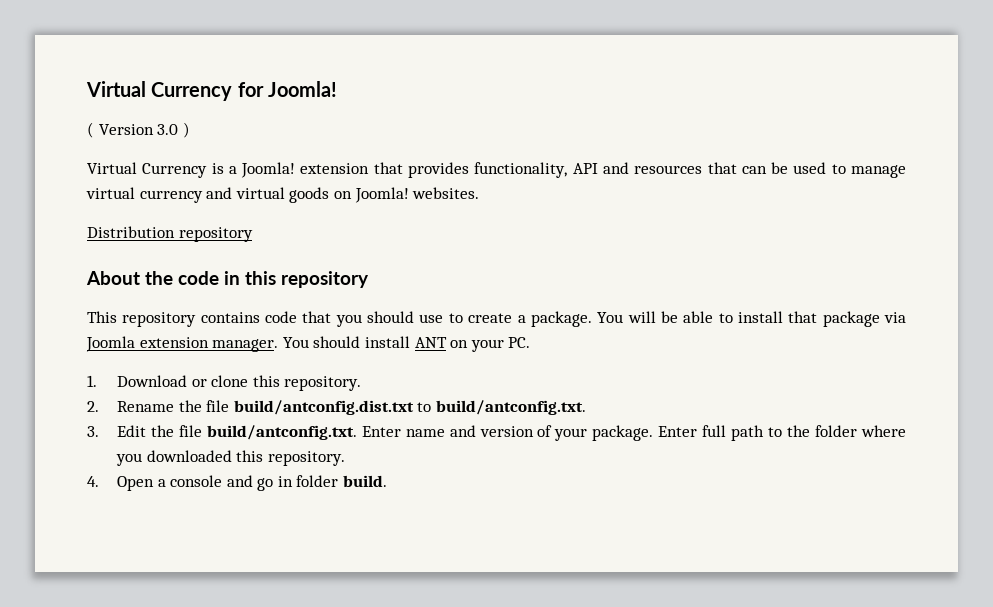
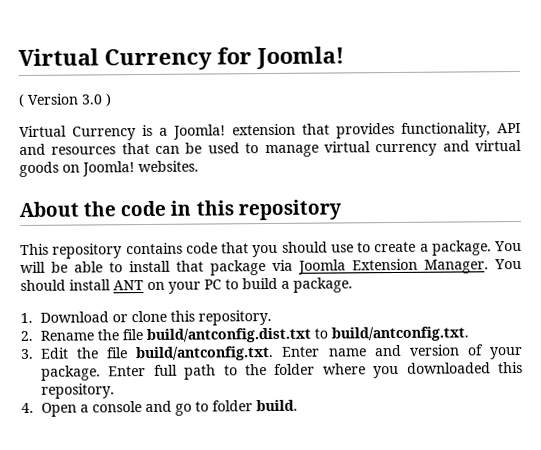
- Distribution repository
- You will be able to install that package via Joomla extension manager.
+ You will be able to install that package via Joomla Extension Manager.
- You should install ANT on your PC.
+ You should install ANT on your PC to build a package.
- 4. Open a console and go in folder build.
+ 4. Open a console and go to folder build.

